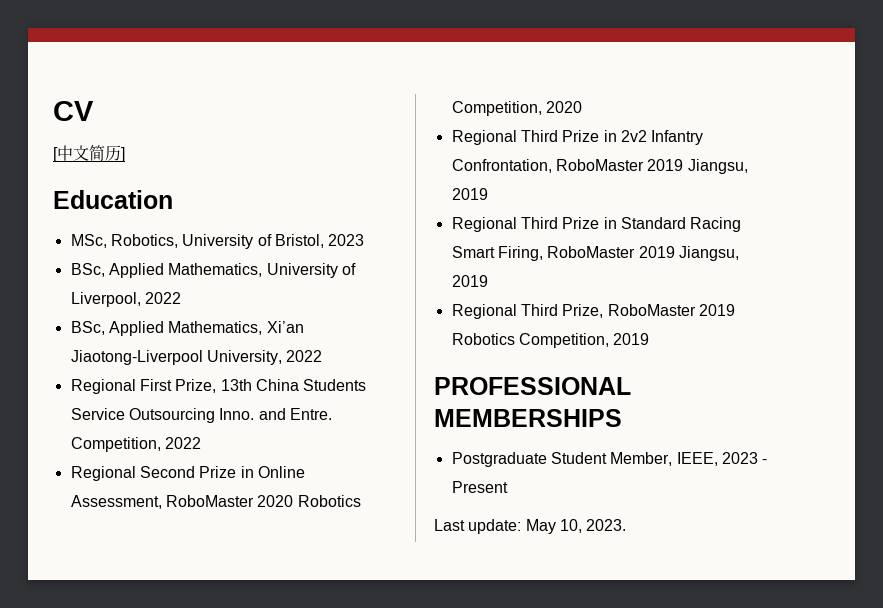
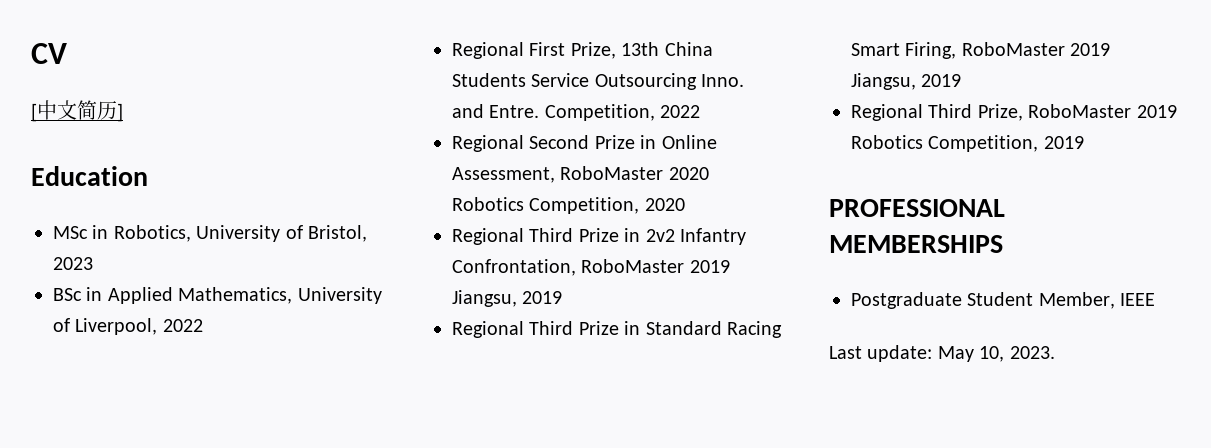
- MSc, Robotics, University of Bristol, 2023
+ MSc in Robotics, University of Bristol, 2023
- BSc, Applied Mathematics, University of Liverpool, 2022
+ BSc in Applied Mathematics, University of Liverpool, 2022
- BSc, Applied Mathematics, Xi’an Jiaotong-Liverpool University, 2022
- Postgraduate Student Member, IEEE, 2023 - Present
+ Postgraduate Student Member, IEEE

